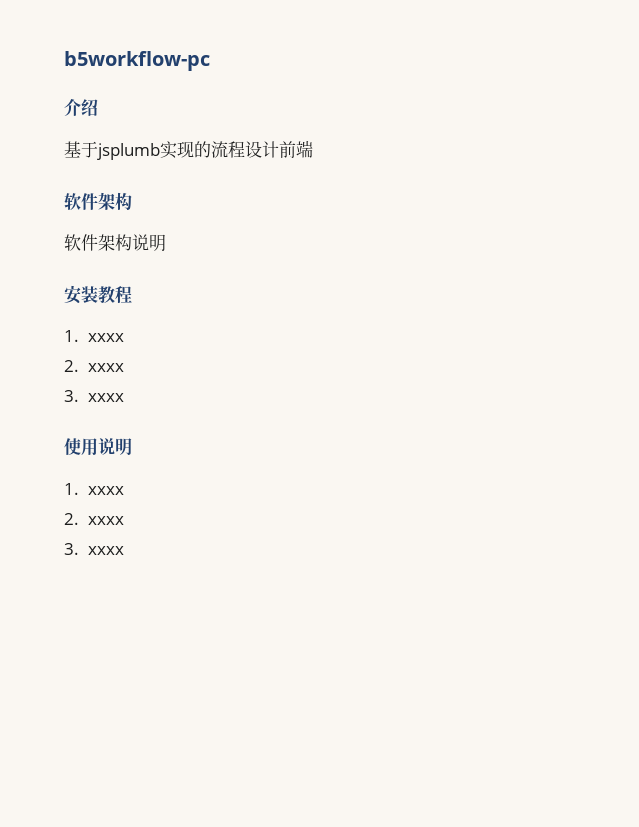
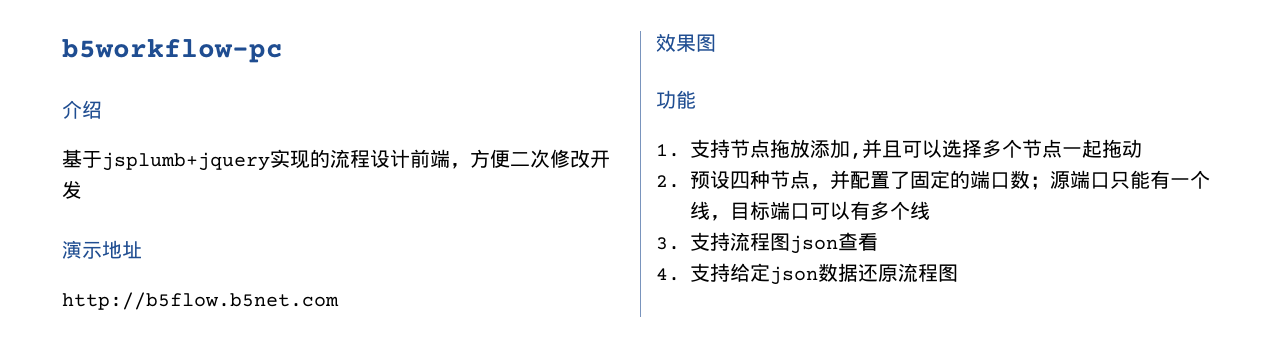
- 基于jsplumb实现的流程设计前端
- 软件架构
- 软件架构说明
- 安装教程
- 1. xxxx
- 2. xxxx
- 3. xxxx
- 使用说明
- 1. xxxx
- 2. xxxx
- 3. xxxx
+ 基于jsplumb+jquery实现的流程设计前端，方便二次修改开发
+ 演示地址
+ http://b5flow.b5net.com
+ 效果图
+ 功能
+ 1.支持节点拖放添加,并且可以选择多个节点一起拖动
+ 2.预设四种节点，并配置了固定的端口数；源端口只能有一个线，目标端口可以有多个线
+ 3.支持流程图json查看
+ 4.支持给定json数据还原流程图

